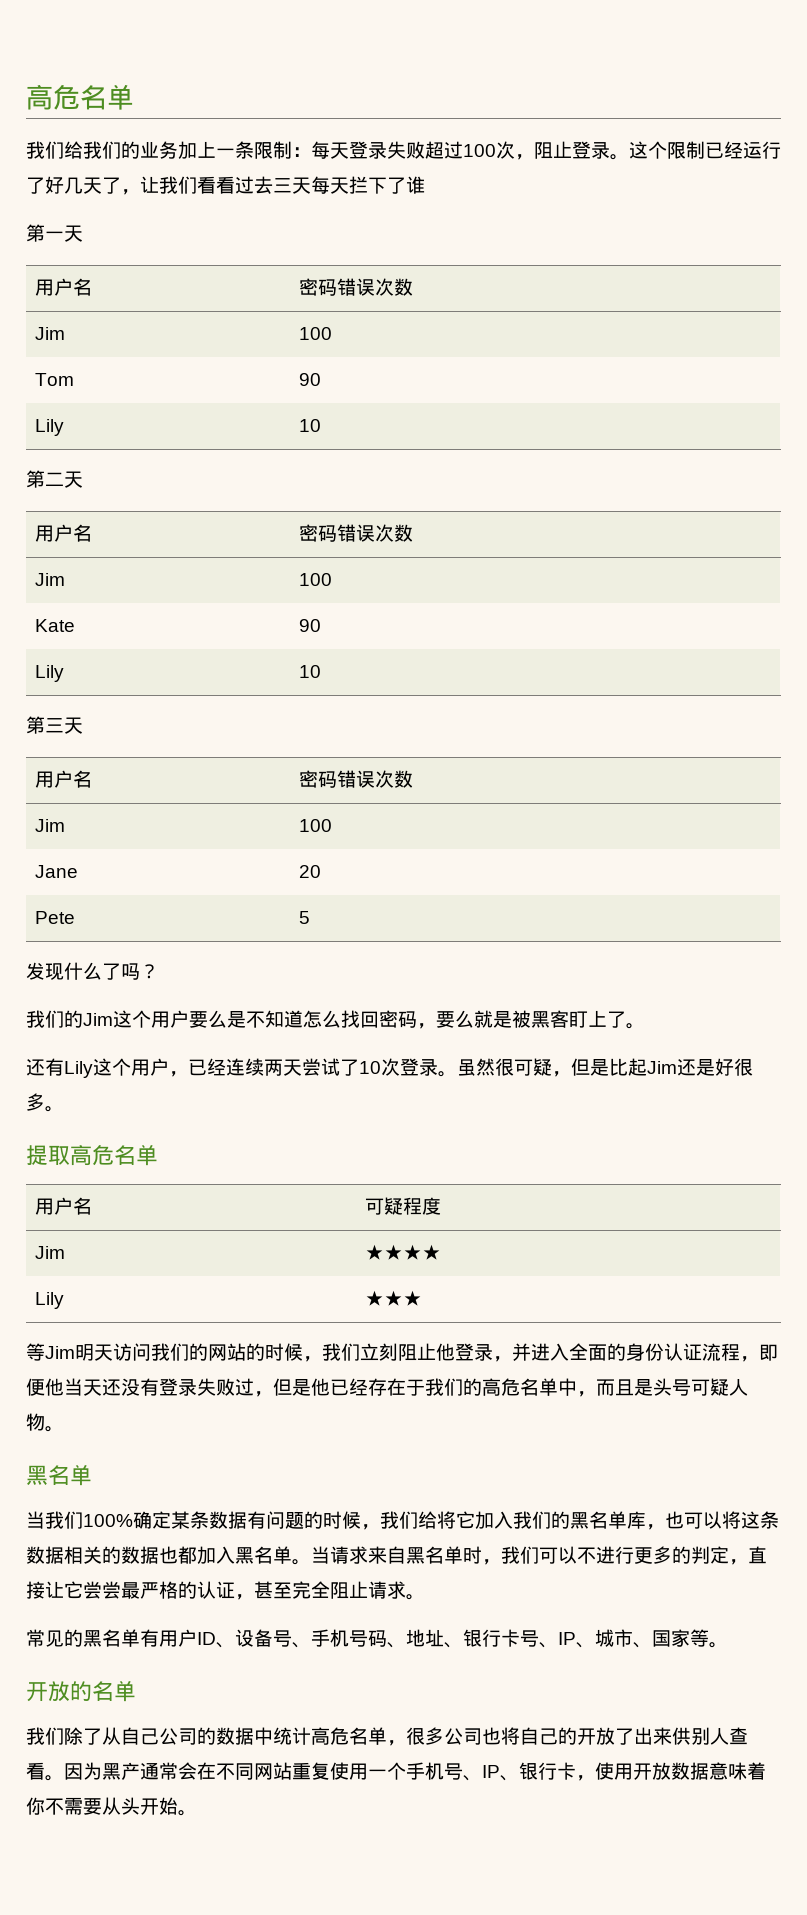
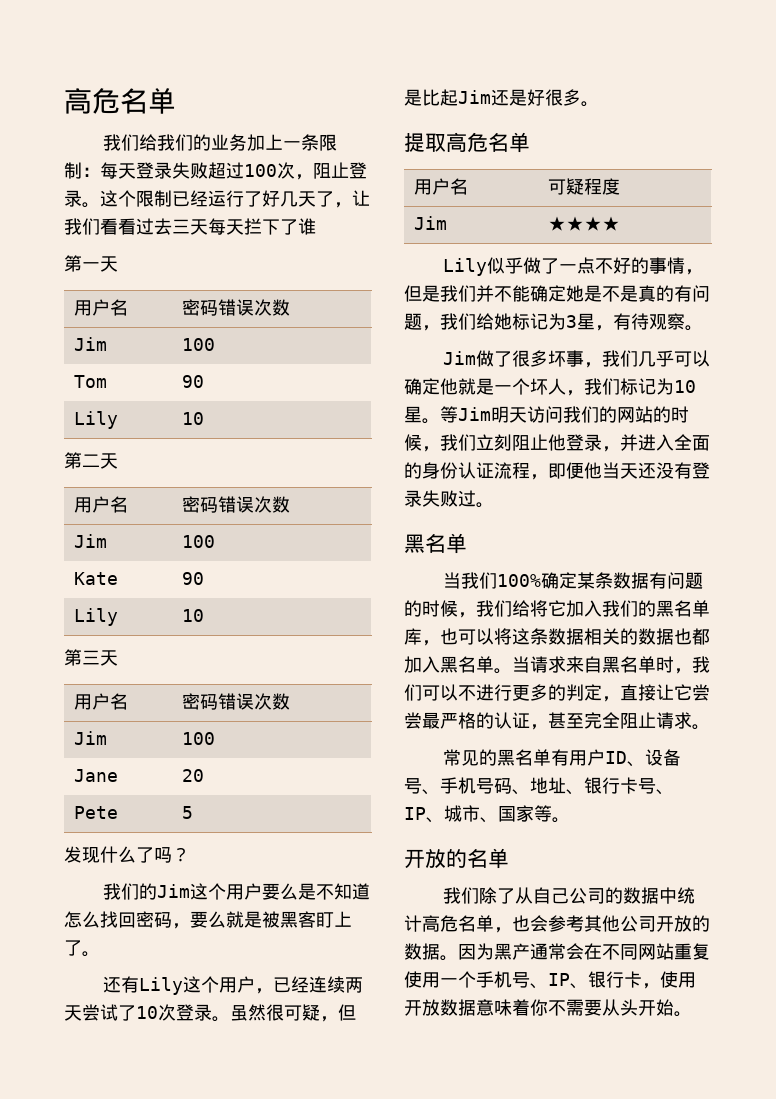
- Lily | ★★★
- 等Jim明天访问我们的网站的时候，我们立刻阻止他登录，并进入全面的身份认证流程，即便他当天还没有登录失败过，但是他已经存在于我们的高危名单中，而且是头号可疑人物。
+ Lily似乎做了一点不好的事情，但是我们并不能确定她是不是真的有问题，我们给她标记为3星，有待观察。
+ Jim做了很多坏事，我们几乎可以确定他就是一个坏人，我们标记为10星。等Jim明天访问我们的网站的时候，我们立刻阻止他登录，并进入全面的身份认证流程，即便他当天还没有登录失败过。
- 我们除了从自己公司的数据中统计高危名单，很多公司也将自己的开放了出来供别人查看。
+ 我们除了从自己公司的数据中统计高危名单，也会参考其他公司开放的数据。

